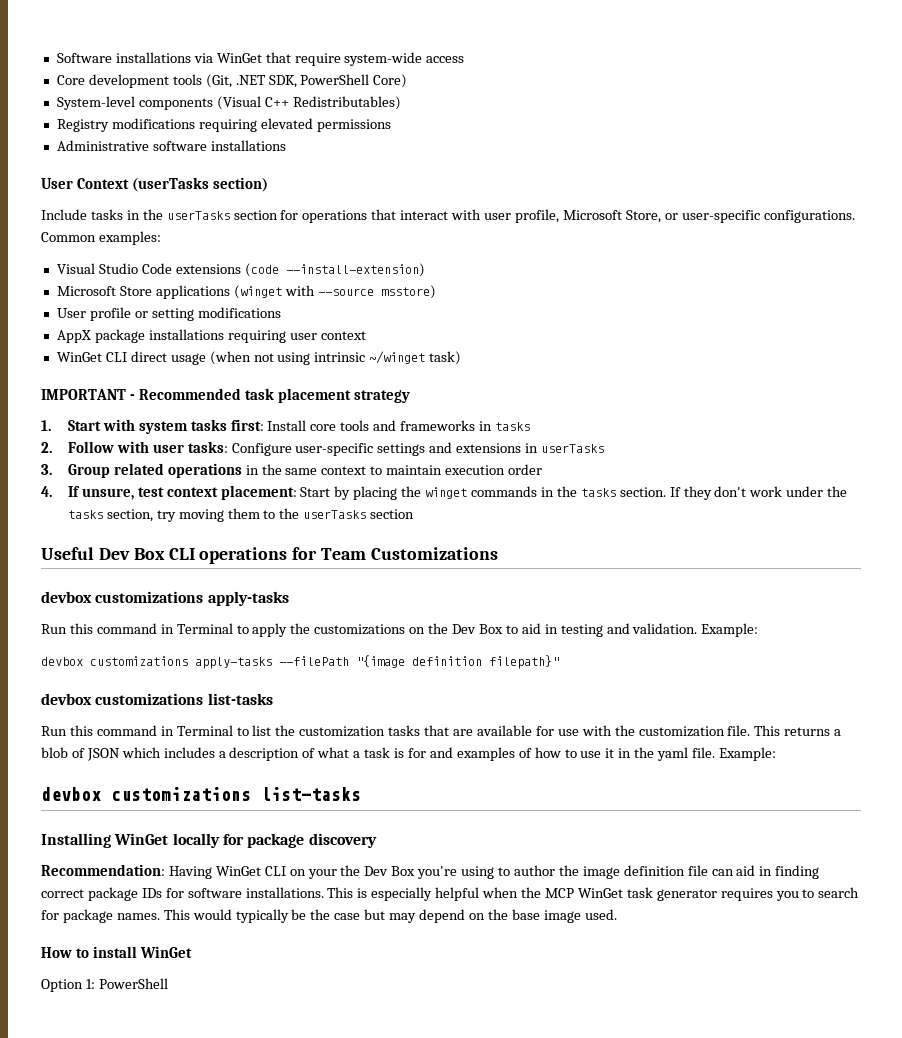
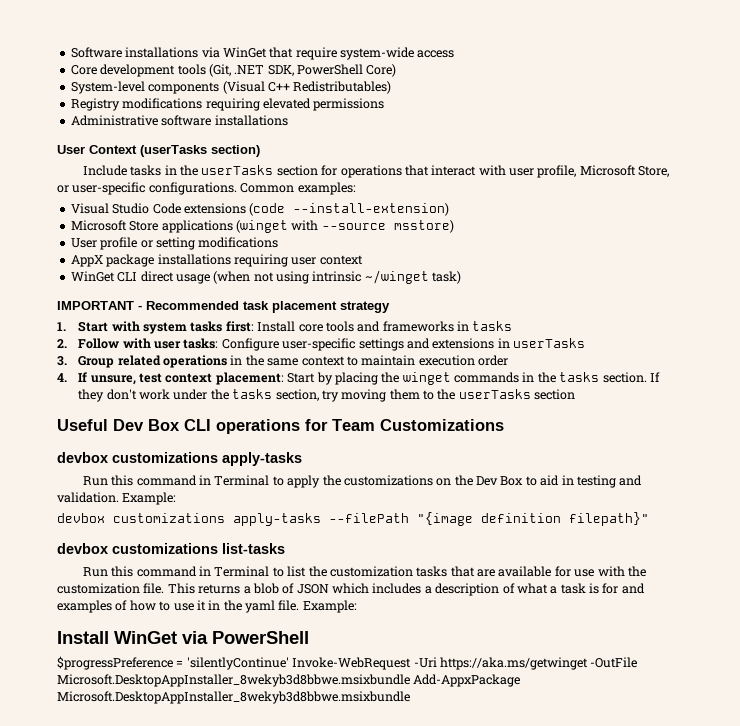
  This returns a blob of JSON which includes a description of what a task is for and examples of how to use it in the yaml file. Example:
- devbox customizations list-tasks
- Installing WinGet locally for package discovery
- Recommendation: Having WinGet CLI on your the Dev Box you're using to author the image definition file can aid in finding correct package IDs for software installations. This is especially helpful when the MCP WinGet task generator requires you to search for package names. This would typically be the case but may depend on the base image used.
- How to install WinGet
- Option 1: PowerShell
+ Install WinGet via PowerShell
+ $progressPreference = 'silentlyContinue' Invoke-WebRequest -Uri https://aka.ms/getwinget -OutFile Microsoft.DesktopAppInstaller_8wekyb3d8bbwe.msixbundle Add-AppxPackage Microsoft.DesktopAppInstaller_8wekyb3d8bbwe.msixbundle

